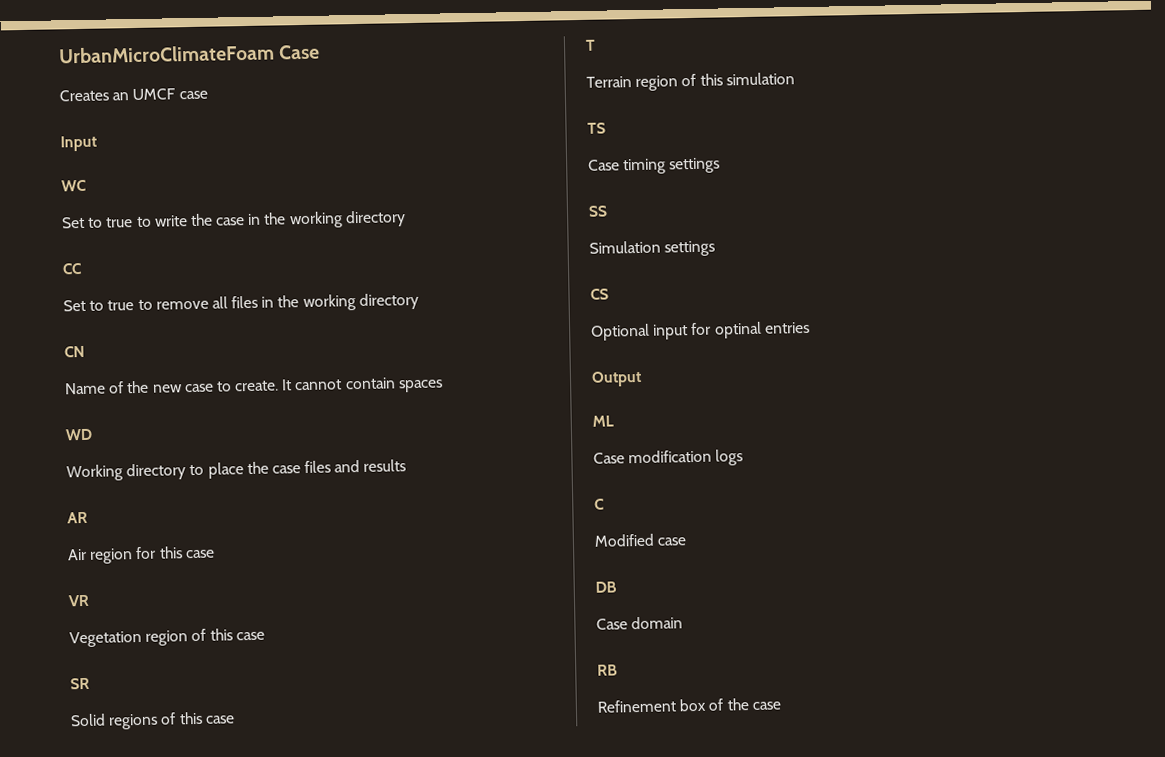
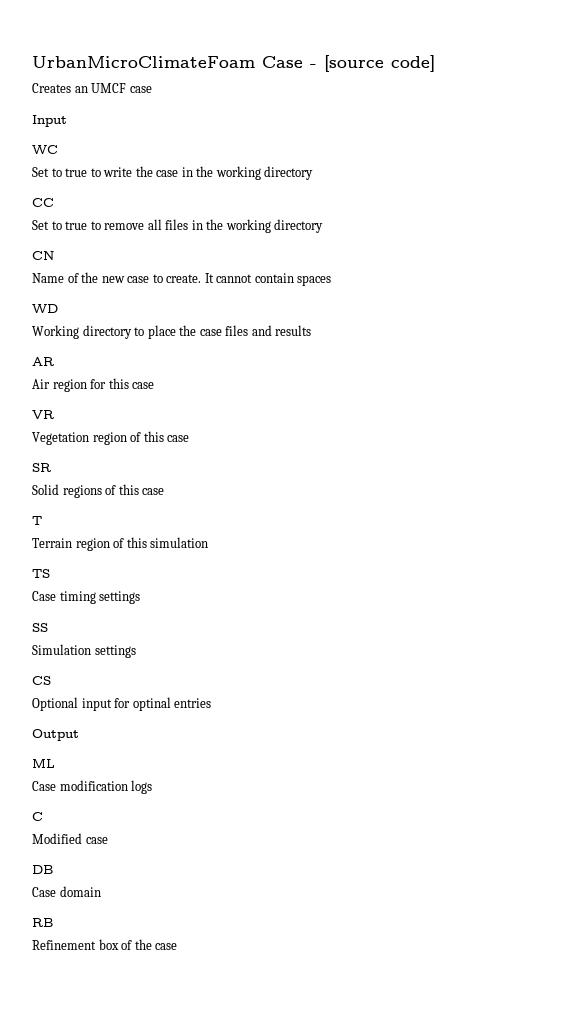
- UrbanMicroClimateFoam Case
+ UrbanMicroClimateFoam Case - [source code]

